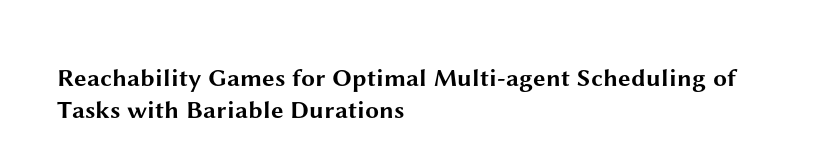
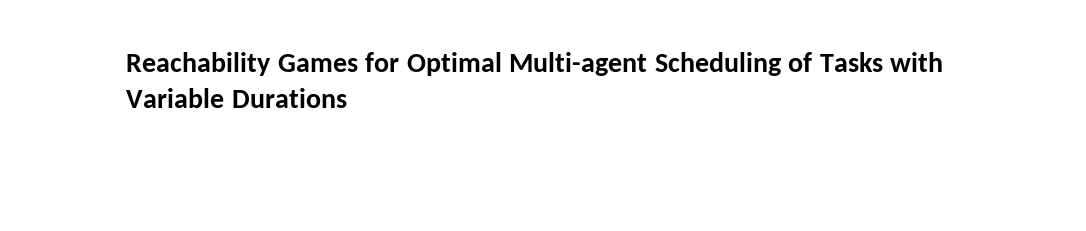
- Reachability Games for Optimal Multi-agent Scheduling of Tasks with Bariable Durations
+ Reachability Games for Optimal Multi-agent Scheduling of Tasks with Variable Durations

